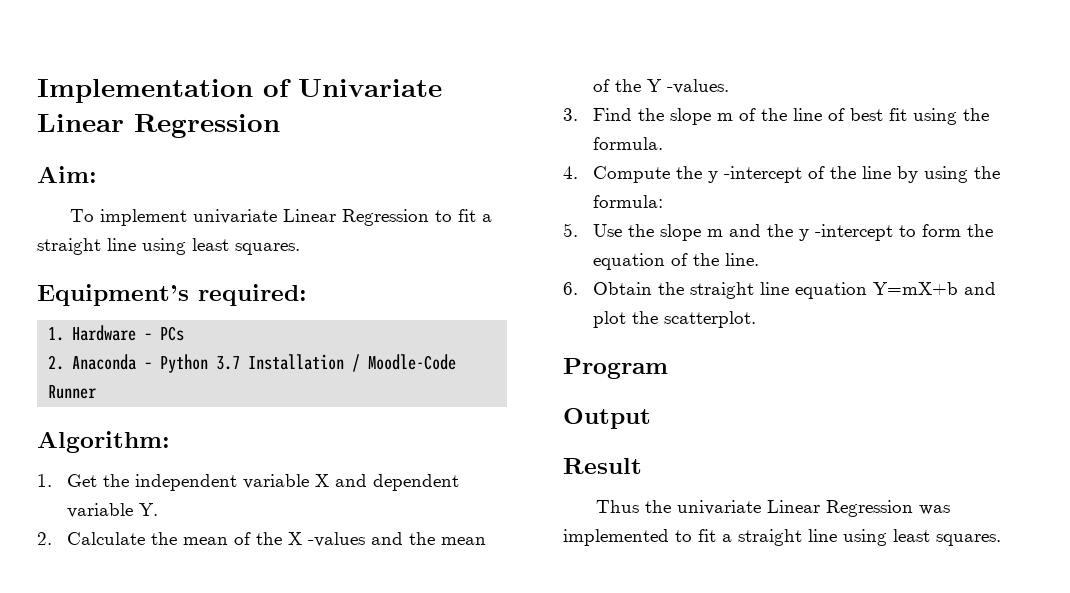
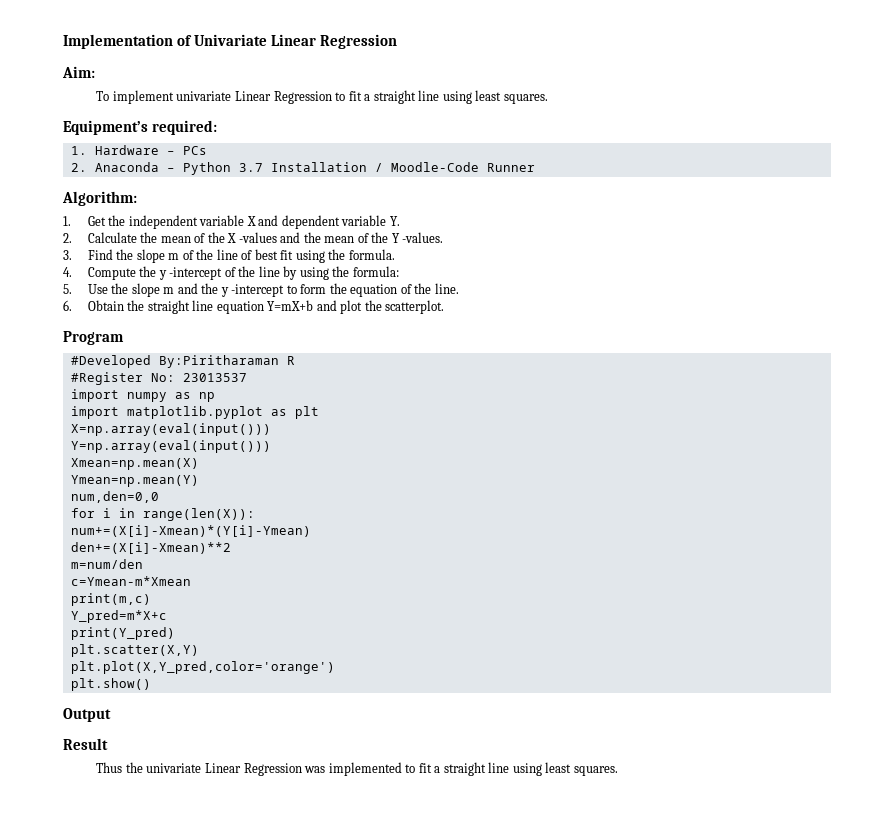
+ #Developed By:Piritharaman R
+ #Register No: 23013537
+ import numpy as np
+ import matplotlib.pyplot as plt
+ X=np.array(eval(input()))
+ Y=np.array(eval(input()))
+ Xmean=np.mean(X)
+ Ymean=np.mean(Y)
+ num,den=0,0
+ for i in range(len(X)):
+ num+=(X[i]-Xmean)*(Y[i]-Ymean)
+ den+=(X[i]-Xmean)**2
+ m=num/den
+ c=Ymean-m*Xmean
+ print(m,c)
+ Y_pred=m*X+c
+ print(Y_pred)
+ plt.scatter(X,Y)
+ plt.plot(X,Y_pred,color='orange')
+ plt.show()

